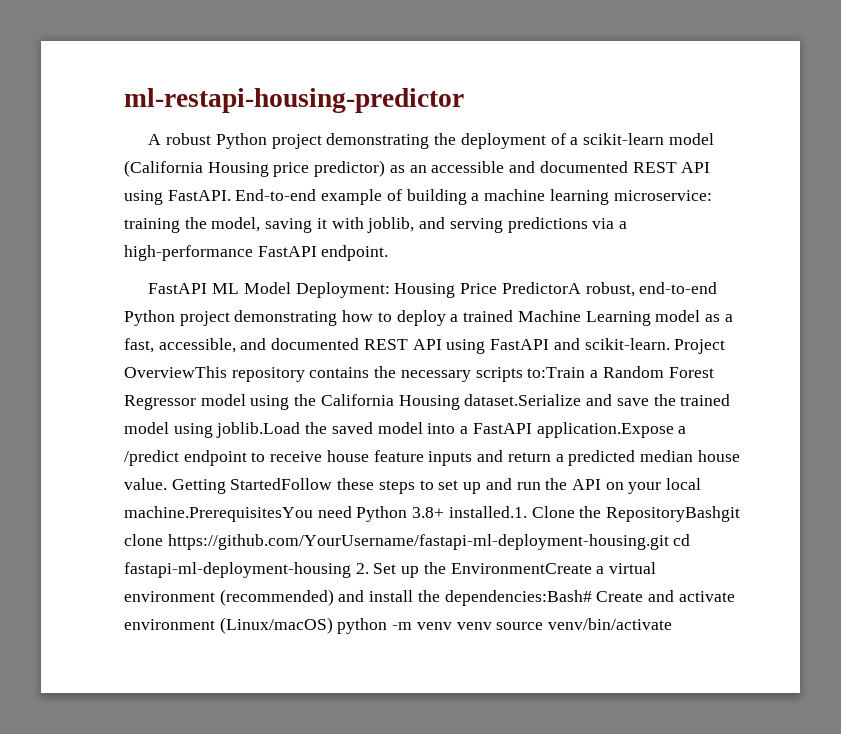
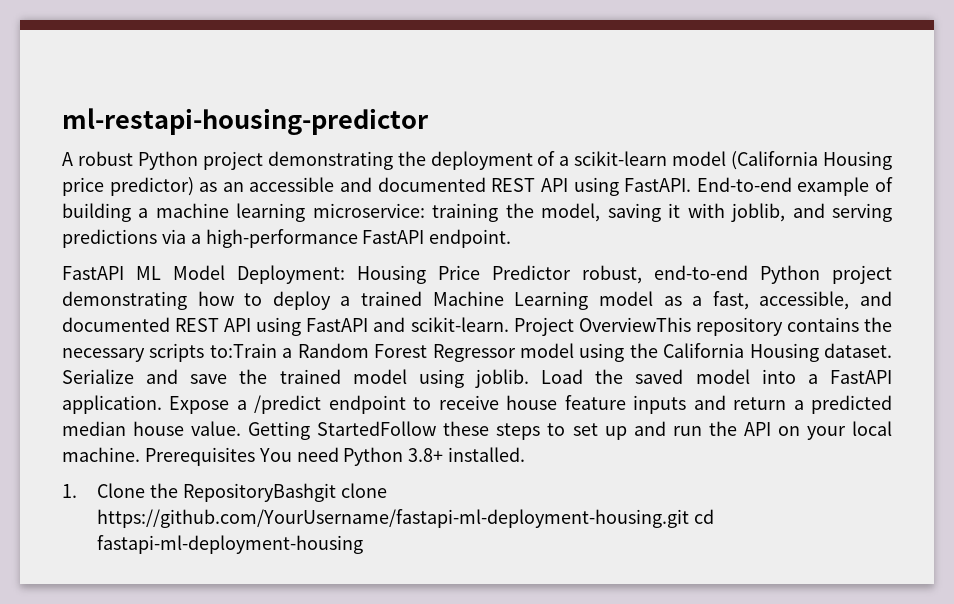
- FastAPI ML Model Deployment: Housing Price PredictorA robust, end-to-end Python project demonstrating how to deploy a trained Machine Learning model as a fast, accessible, and documented REST API using FastAPI and scikit-learn.
+ FastAPI ML Model Deployment: Housing Price Predictor robust, end-to-end Python project demonstrating how to deploy a trained Machine Learning model as a fast, accessible, and documented REST API using FastAPI and scikit-learn.
- Project OverviewThis repository contains the necessary scripts to:Train a Random Forest Regressor model using the California Housing dataset.Serialize and save the trained model using joblib.Load the saved model into a FastAPI application.Expose a /predict endpoint to receive house feature inputs and return a predicted median house value.
+ Project OverviewThis repository contains the necessary scripts to:Train a Random Forest Regressor model using the California Housing dataset. Serialize and save the trained model using joblib. Load the saved model into a FastAPI application. Expose a /predict endpoint to receive house feature inputs and return a predicted median house value.
- Getting StartedFollow these steps to set up and run the API on your local machine.PrerequisitesYou need Python 3.8+ installed.1. Clone the RepositoryBashgit clone https://github.com/YourUsername/fastapi-ml-deployment-housing.git cd fastapi-ml-deployment-housing 2. Set up the EnvironmentCreate a virtual environment (recommended) and install the dependencies:Bash# Create and activate environment (Linux/macOS) python -m venv venv source venv/bin/activate
+ Getting StartedFollow these steps to set up and run the API on your local machine. Prerequisites You need Python 3.8+ installed.
+ 1. Clone the RepositoryBashgit clone https://github.com/YourUsername/fastapi-ml-deployment-housing.git cd fastapi-ml-deployment-housing

